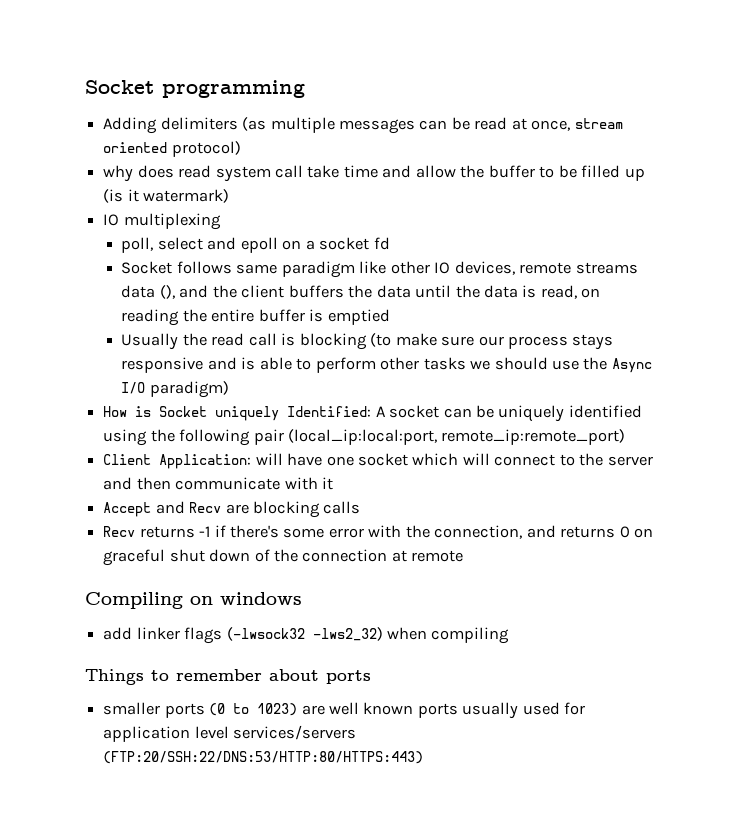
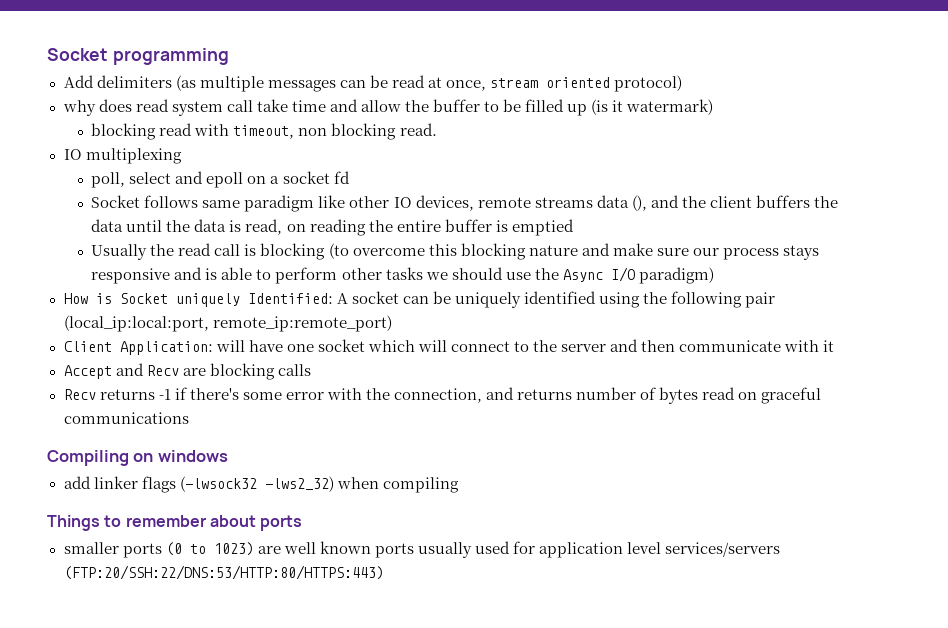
- Adding delimiters (as multiple messages can be read at once, stream oriented protocol)
+ Add delimiters (as multiple messages can be read at once, stream oriented protocol)
+ blocking read with timeout, non blocking read.
- Usually the read call is blocking (to make sure our process stays responsive and is able to perform other tasks we should use the Async I/O paradigm)
+ Usually the read call is blocking (to overcome this blocking nature and make sure our process stays responsive and is able to perform other tasks we should use the Async I/O paradigm)
- Recv returns -1 if there's some error with the connection, and returns 0 on graceful shut down of the connection at remote
+ Recv returns -1 if there's some error with the connection, and returns number of bytes read on graceful communications

